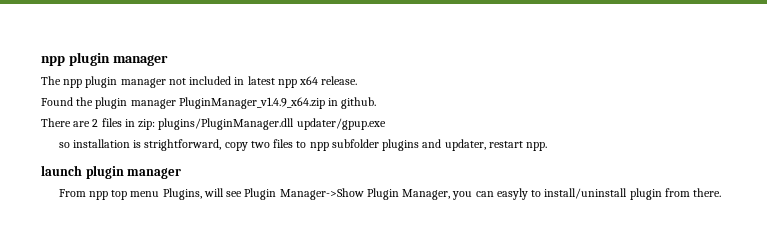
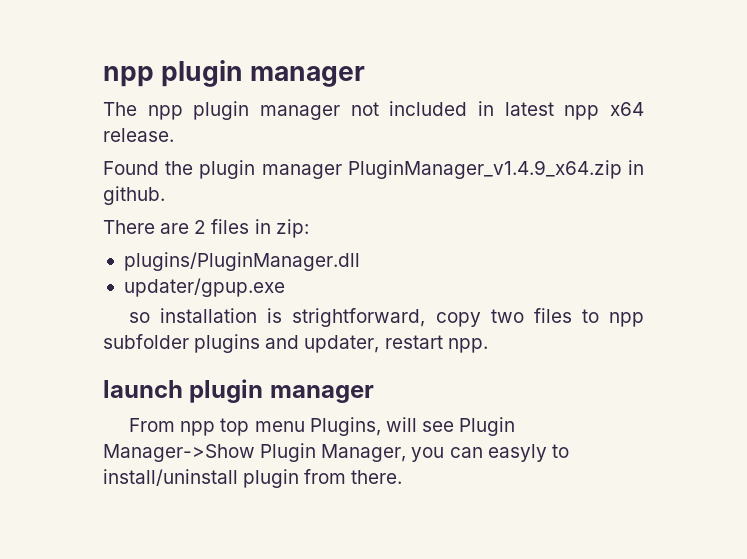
- There are 2 files in zip: plugins/PluginManager.dll updater/gpup.exe
+ There are 2 files in zip:
+ plugins/PluginManager.dll
+ updater/gpup.exe

